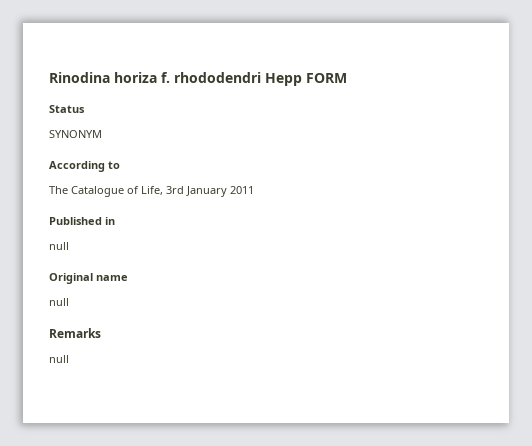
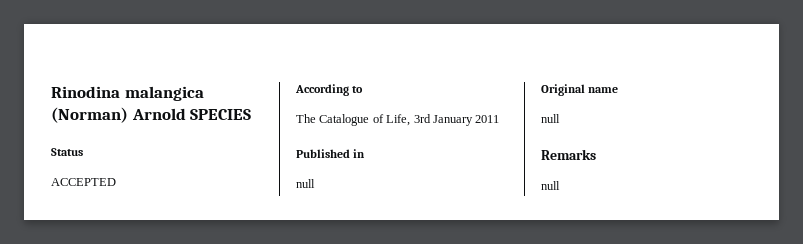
- Rinodina horiza f. rhododendri Hepp FORM
+ Rinodina malangica (Norman) Arnold SPECIES
- SYNONYM
+ ACCEPTED

